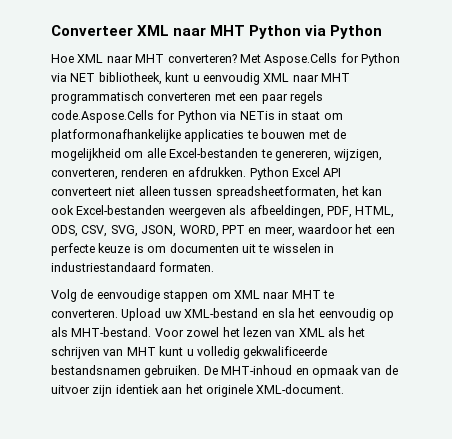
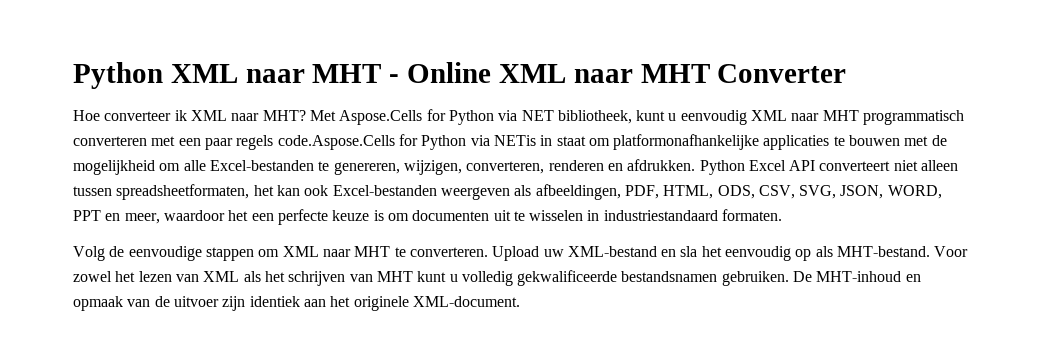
- Converteer XML naar MHT Python via Python
- Hoe XML naar MHT converteren?
+ Python XML naar MHT - Online XML naar MHT Converter
+ Hoe converteer ik XML naar MHT?

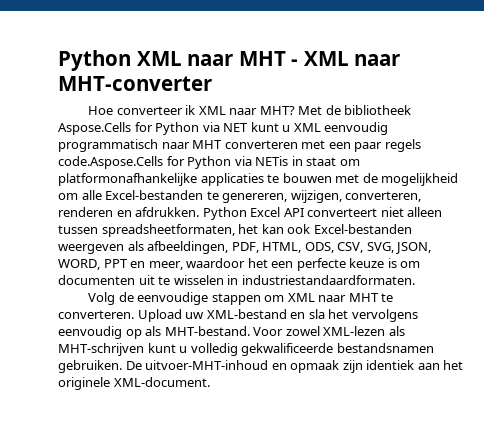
- Python XML naar MHT - Online XML naar MHT Converter
+ Python XML naar MHT - XML naar MHT-converter
- Met Aspose.Cells for Python via NET bibliotheek, kunt u eenvoudig XML naar MHT programmatisch converteren met een paar regels code.Aspose.Cells for Python via NETis in staat om platformonafhankelijke applicaties te bouwen met de mogelijkheid om alle Excel-bestanden te genereren, wijzigen, converteren, renderen en afdrukken.
+ Met de bibliotheek Aspose.Cells for Python via NET kunt u XML eenvoudig programmatisch naar MHT converteren met een paar regels code.Aspose.Cells for Python via NETis in staat om platformonafhankelijke applicaties te bouwen met de mogelijkheid om alle Excel-bestanden te genereren, wijzigen, converteren, renderen en afdrukken.
- Python Excel API converteert niet alleen tussen spreadsheetformaten, het kan ook Excel-bestanden weergeven als afbeeldingen, PDF, HTML, ODS, CSV, SVG, JSON, WORD, PPT en meer, waardoor het een perfecte keuze is om documenten uit te wisselen in industriestandaard formaten.
+ Python Excel API converteert niet alleen tussen spreadsheetformaten, het kan ook Excel-bestanden weergeven als afbeeldingen, PDF, HTML, ODS, CSV, SVG, JSON, WORD, PPT en meer, waardoor het een perfecte keuze is om documenten uit te wisselen in industriestandaardformaten.
- Upload uw XML-bestand en sla het eenvoudig op als MHT-bestand.
+ Upload uw XML-bestand en sla het vervolgens eenvoudig op als MHT-bestand.
- Voor zowel het lezen van XML als het schrijven van MHT kunt u volledig gekwalificeerde bestandsnamen gebruiken.
+ Voor zowel XML-lezen als MHT-schrijven kunt u volledig gekwalificeerde bestandsnamen gebruiken.
- De MHT-inhoud en opmaak van de uitvoer zijn identiek aan het originele XML-document.
+ De uitvoer-MHT-inhoud en opmaak zijn identiek aan het originele XML-document.

